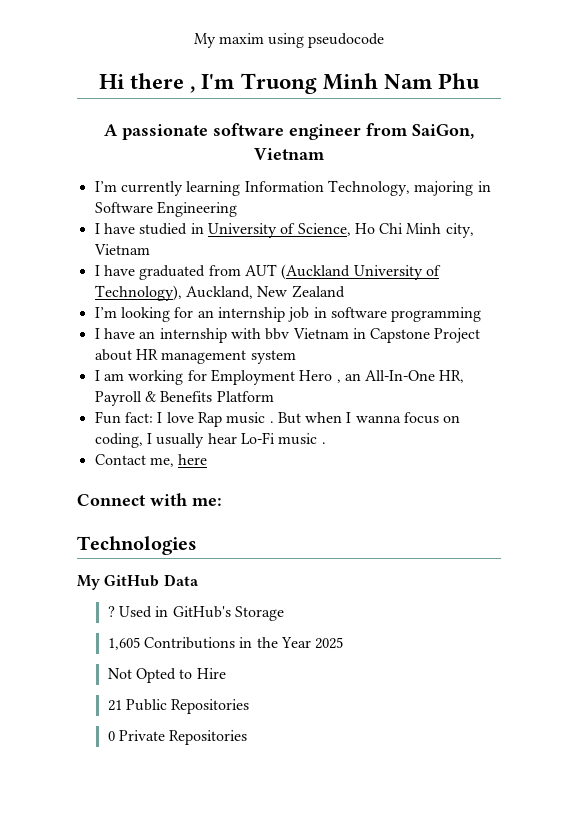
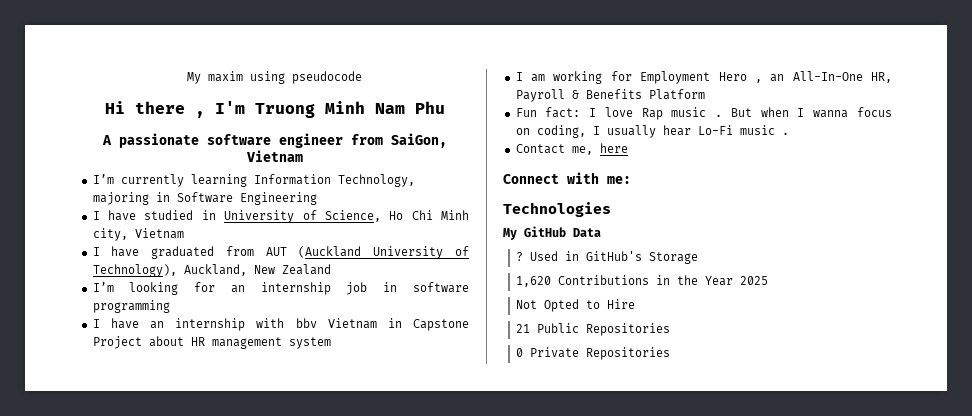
- 1,605 Contributions in the Year 2025
+ 1,620 Contributions in the Year 2025

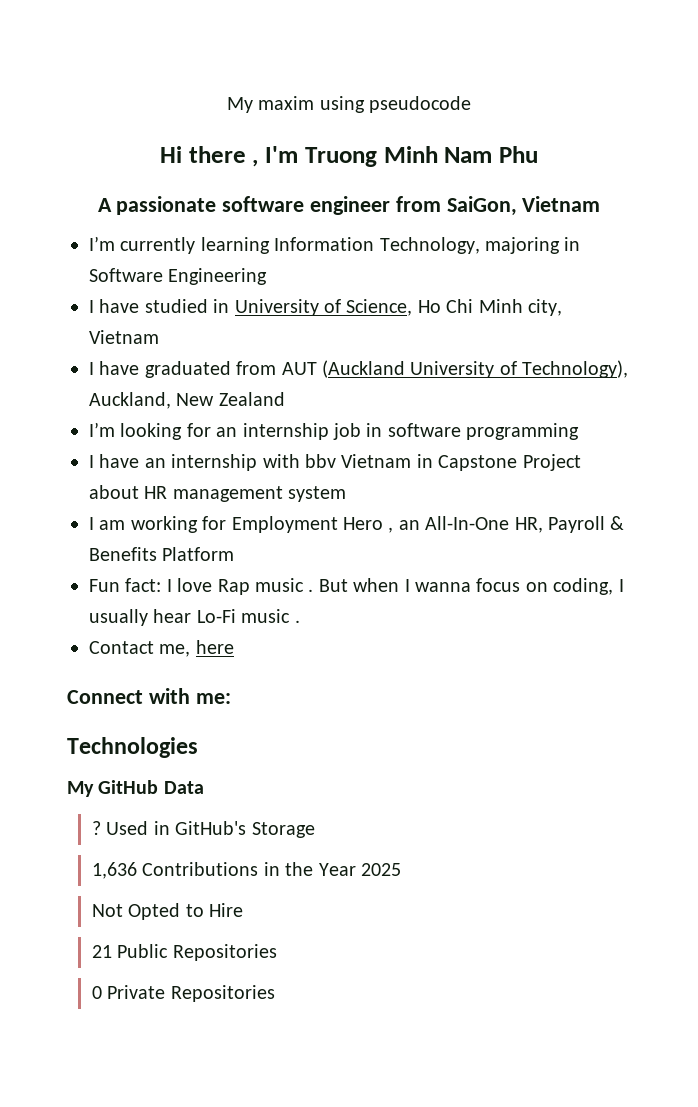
- 1,620 Contributions in the Year 2025
+ 1,636 Contributions in the Year 2025

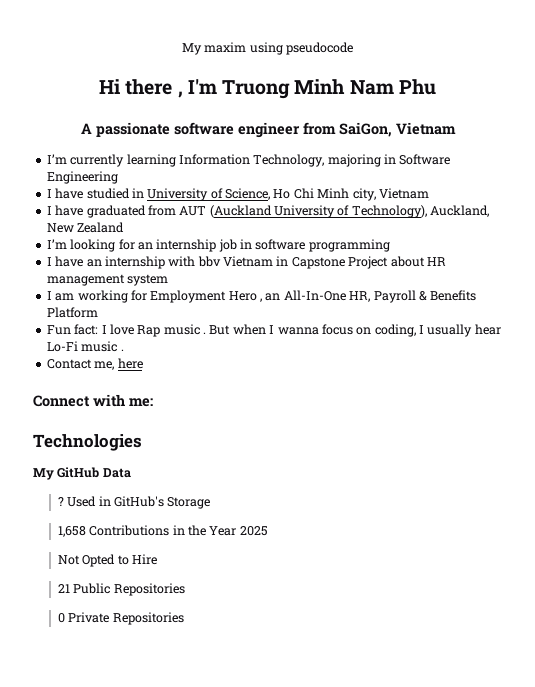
- 1,636 Contributions in the Year 2025
+ 1,658 Contributions in the Year 2025

